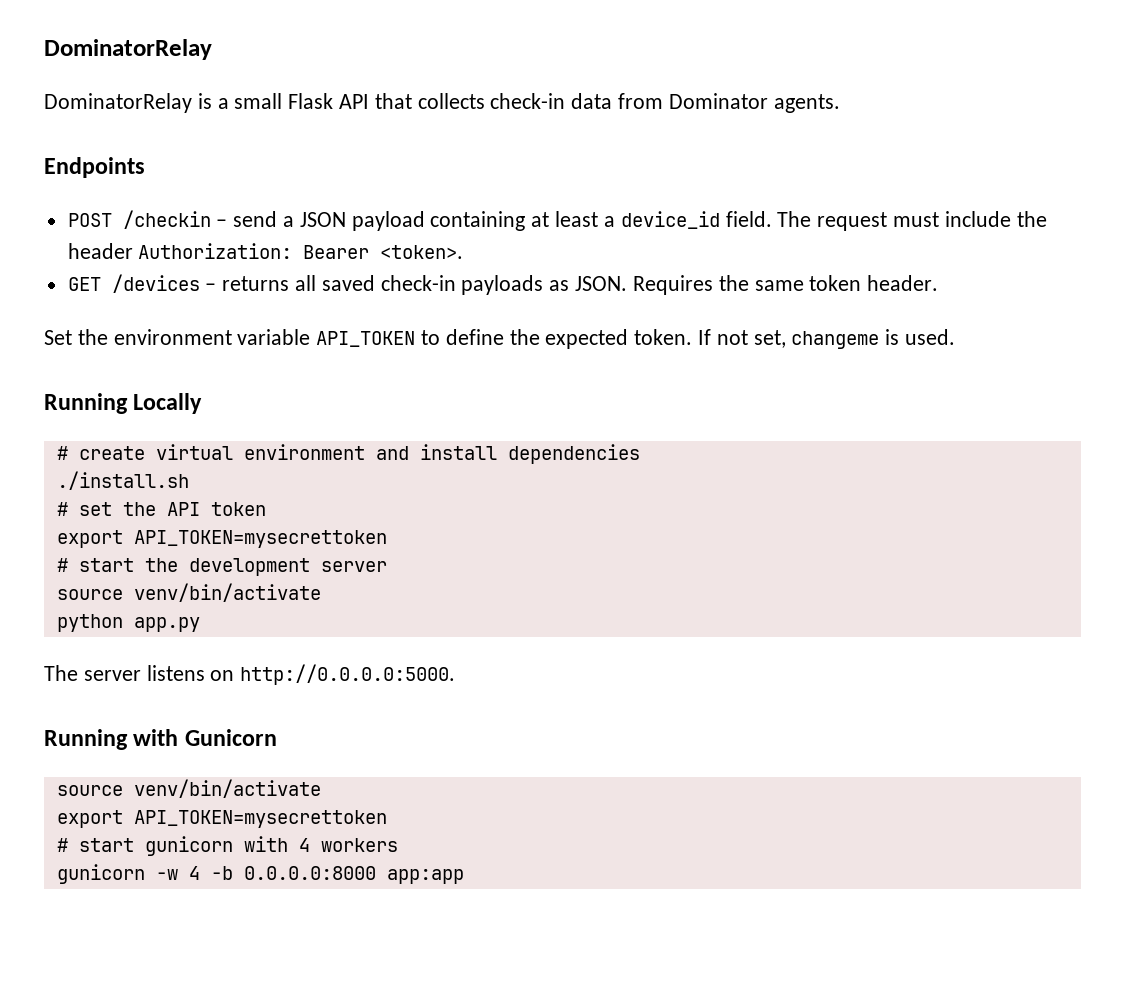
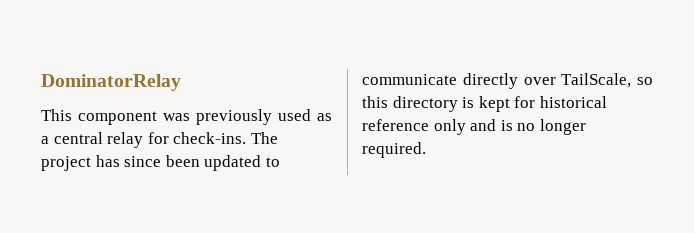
- DominatorRelay is a small Flask API that collects check-in data from Dominator agents.
- Endpoints
- POST /checkin – send a JSON payload containing at least a device_id field. The request must include the header Authorization: Bearer <token>.
- GET /devices – returns all saved check-in payloads as JSON. Requires the same token header.
- Set the environment variable API_TOKEN to define the expected token. If not set, changeme is used.
- Running Locally
- # create virtual environment and install dependencies
- ./install.sh
- # set the API token
- export API_TOKEN=mysecrettoken
- # start the development server
- source venv/bin/activate
- python app.py
- The server listens on http://0.0.0.0:5000.
- Running with Gunicorn
- source venv/bin/activate
- export API_TOKEN=mysecrettoken
- # start gunicorn with 4 workers
- gunicorn -w 4 -b 0.0.0.0:8000 app:app
+ This component was previously used as a central relay for check-ins. The project has since been updated to communicate directly over TailScale, so this directory is kept for historical reference only and is no longer required.

